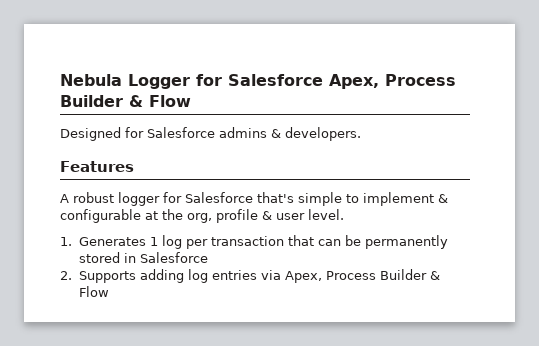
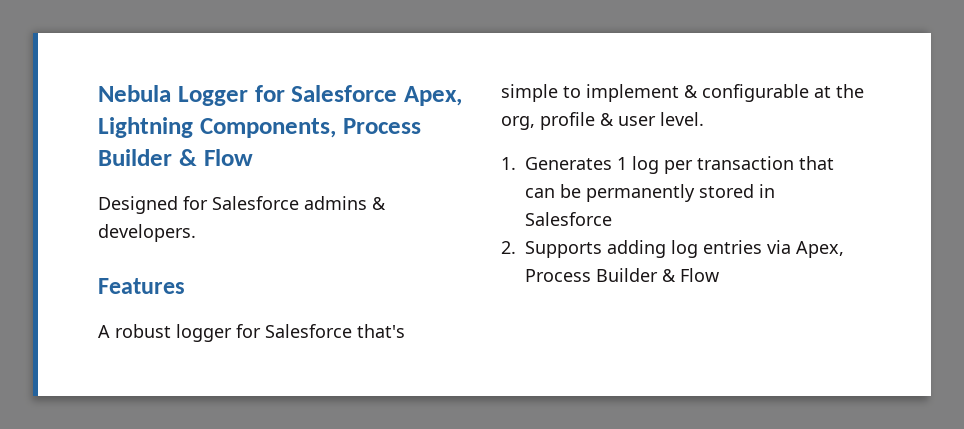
- Nebula Logger for Salesforce Apex, Process Builder & Flow
+ Nebula Logger for Salesforce Apex, Lightning Components, Process Builder & Flow

